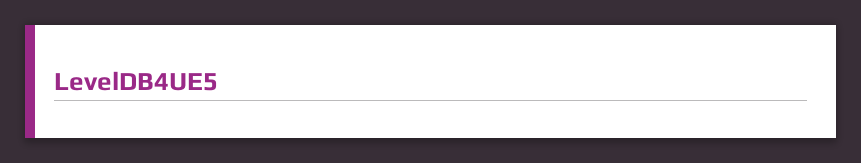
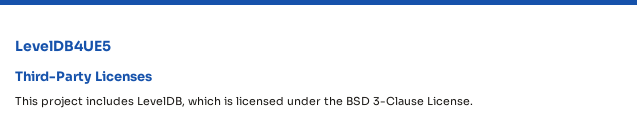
+ Third-Party Licenses
+ This project includes LevelDB, which is licensed under the BSD 3-Clause License.

